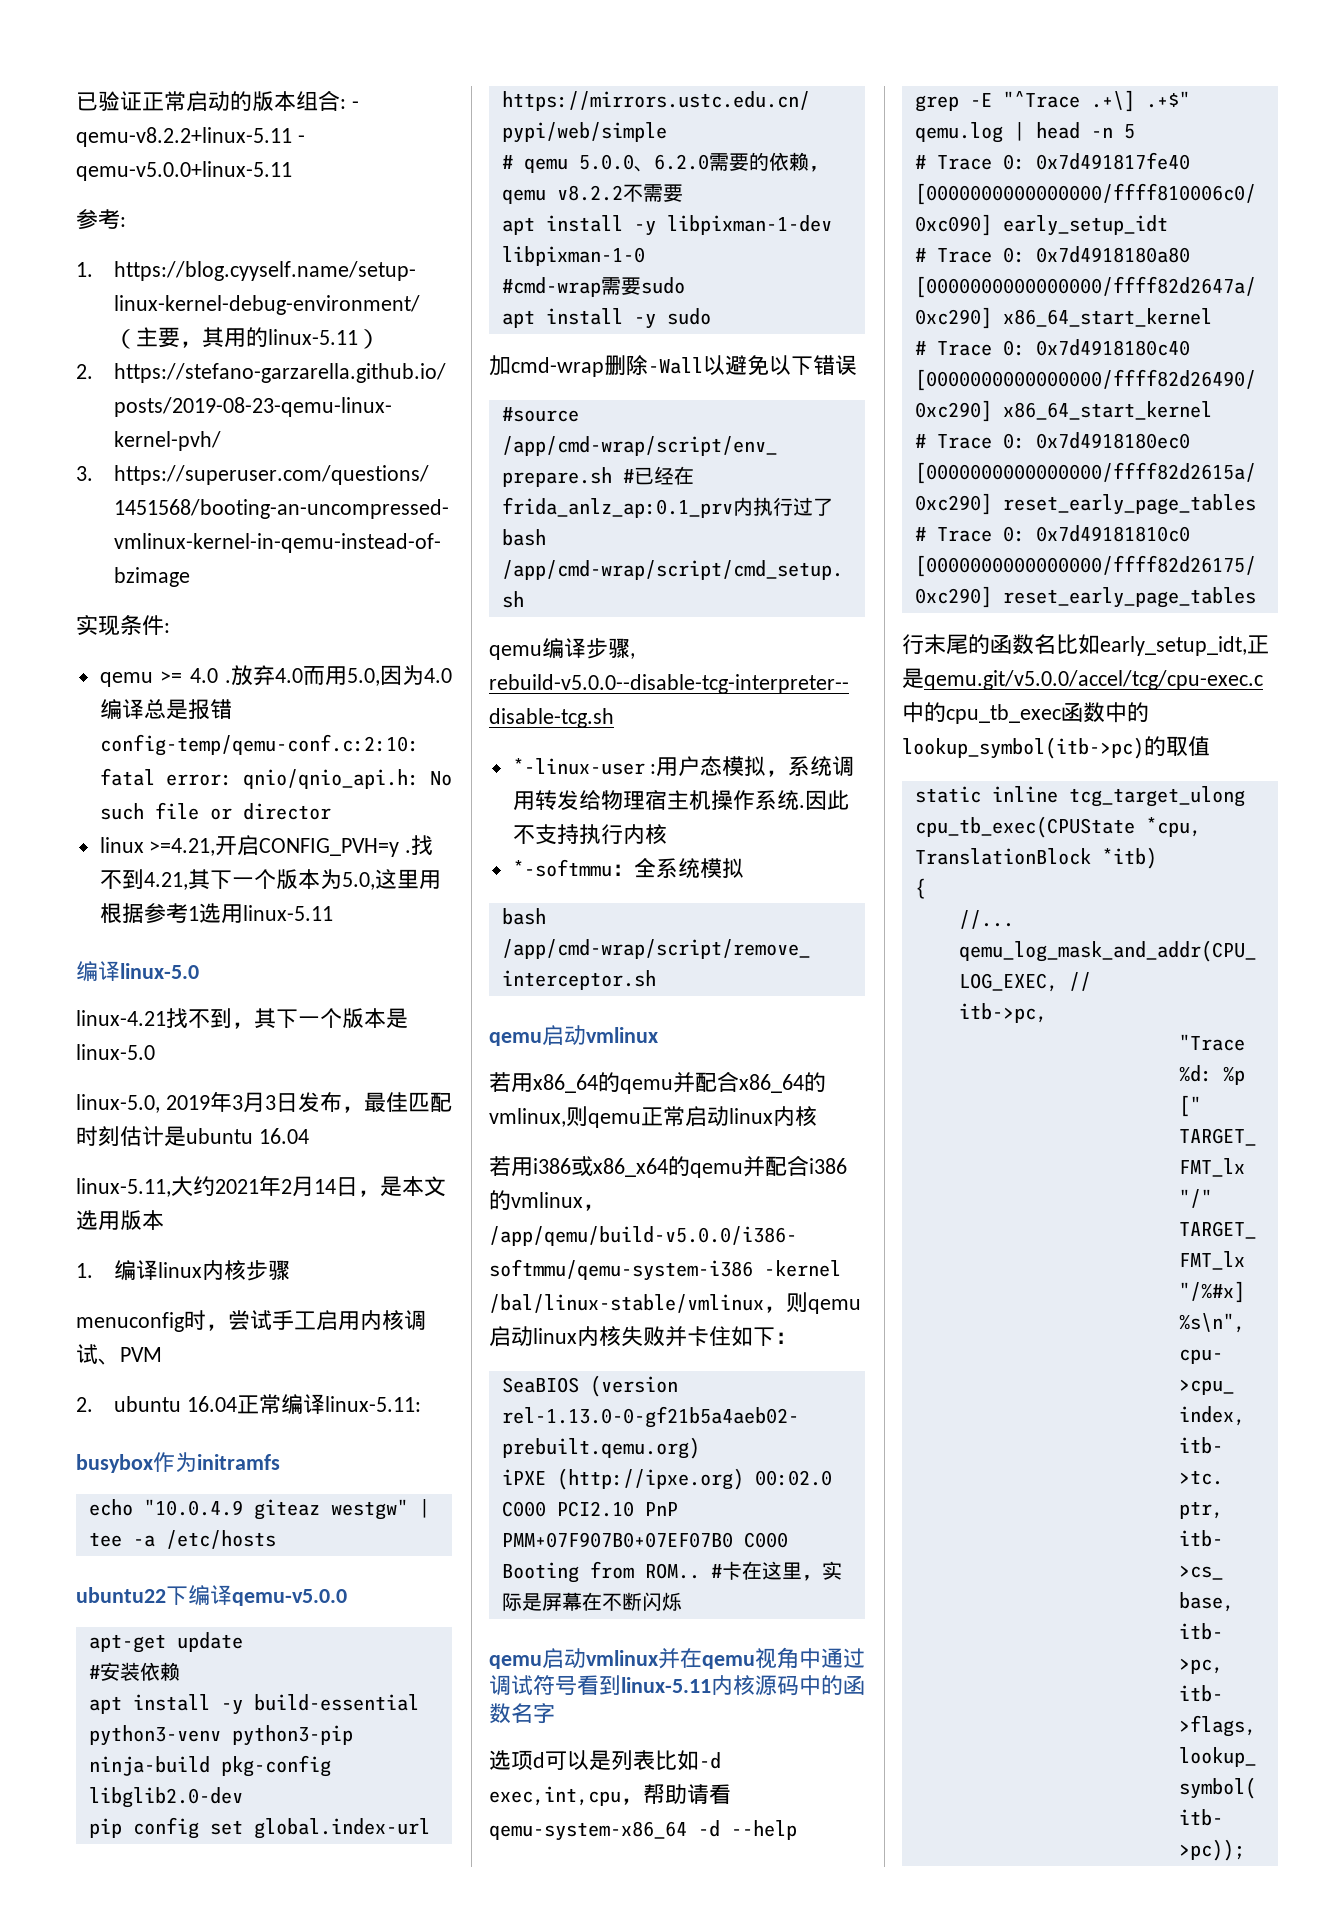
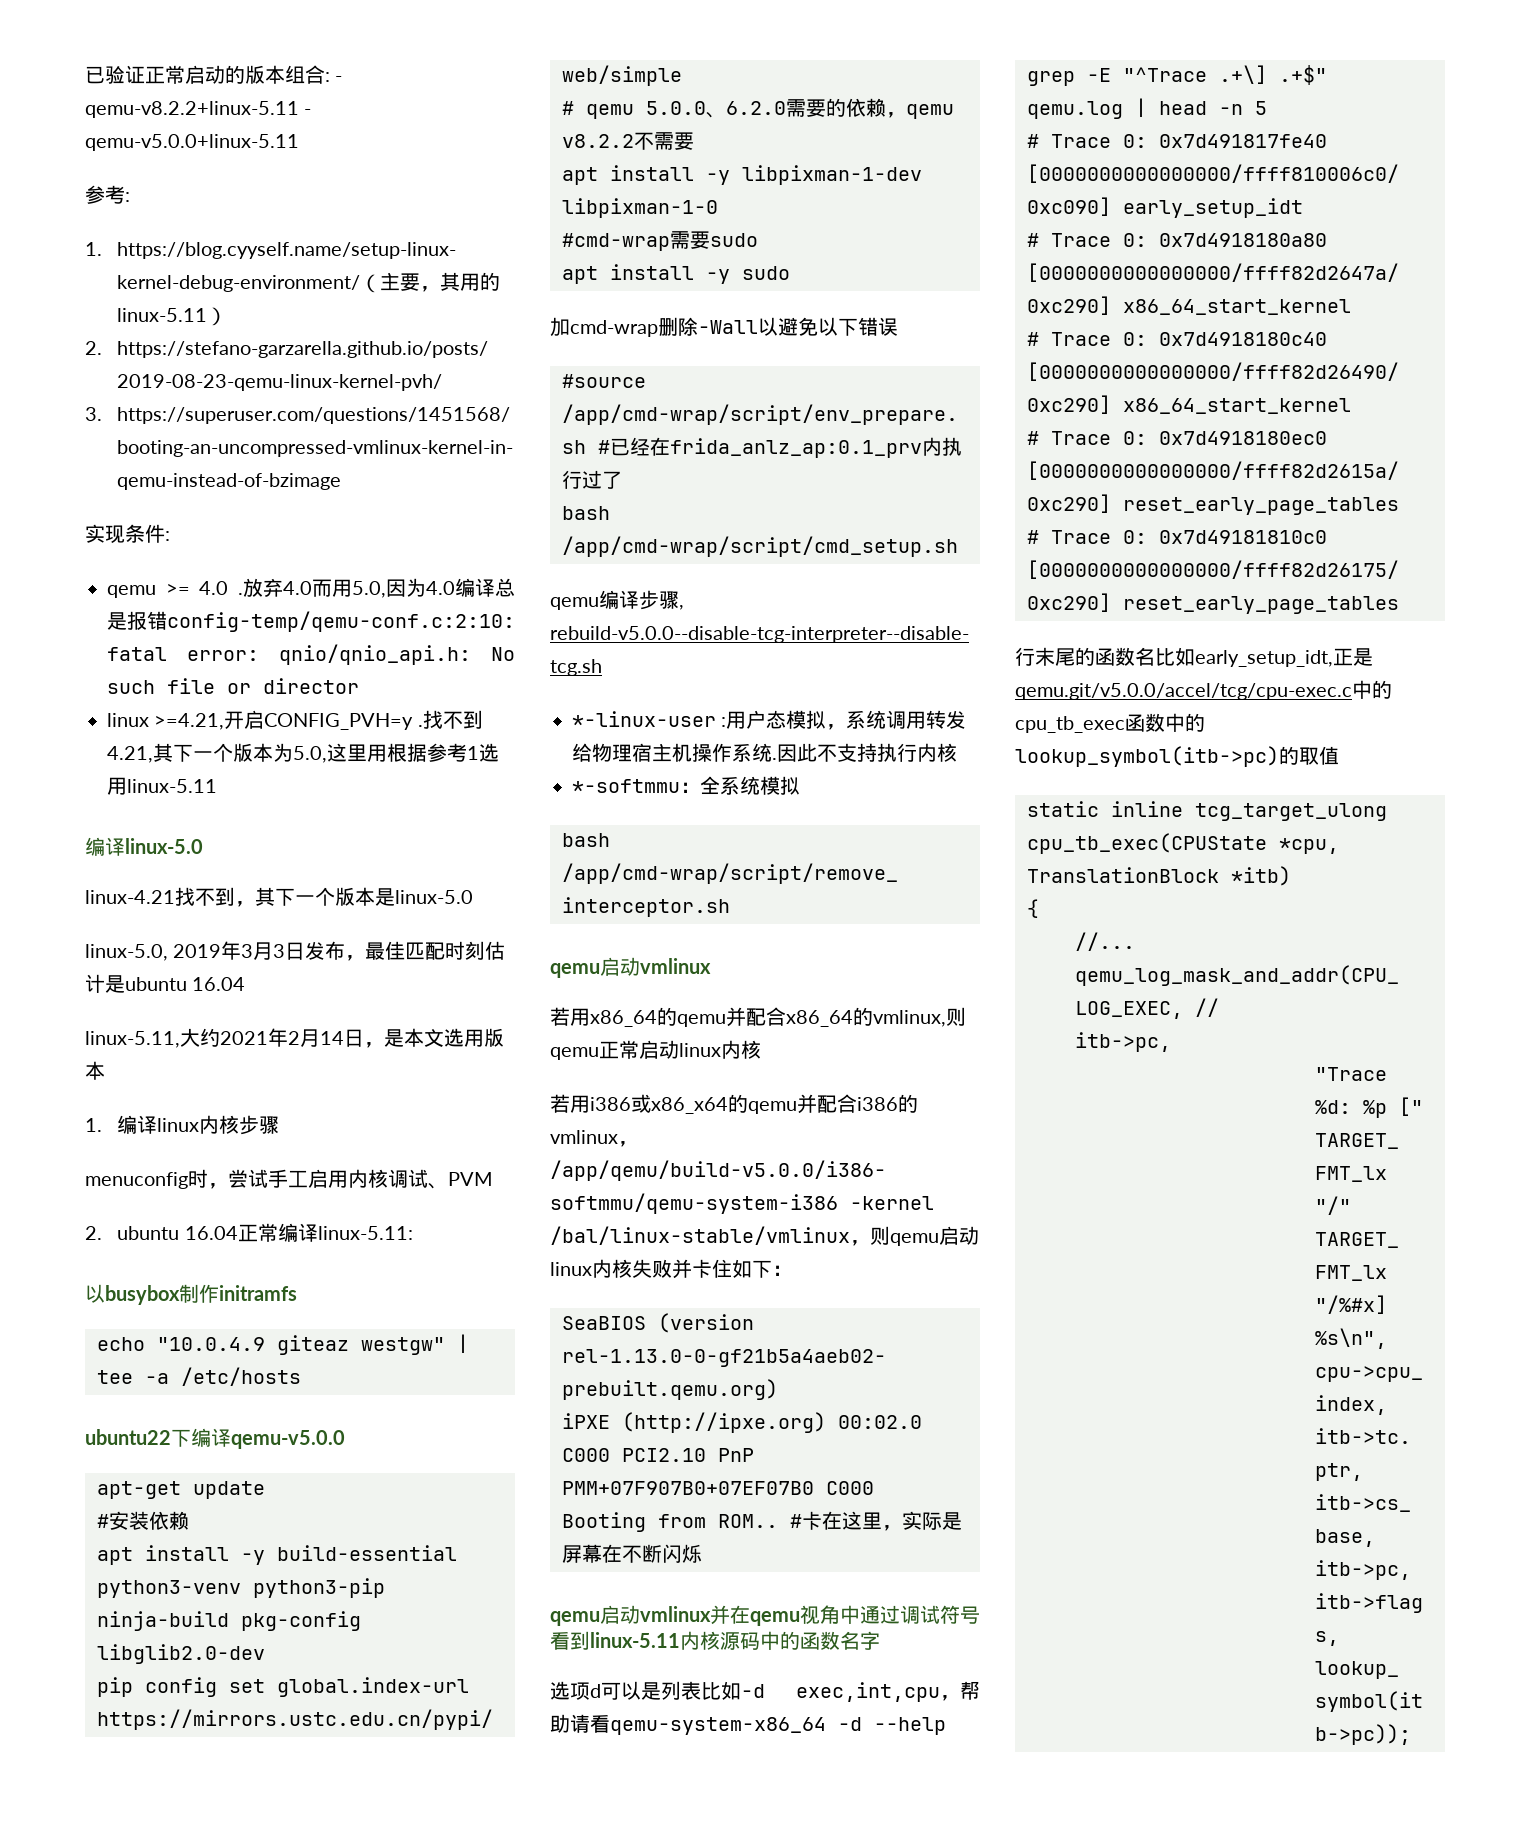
- busybox作为initramfs
+ 以busybox制作initramfs

